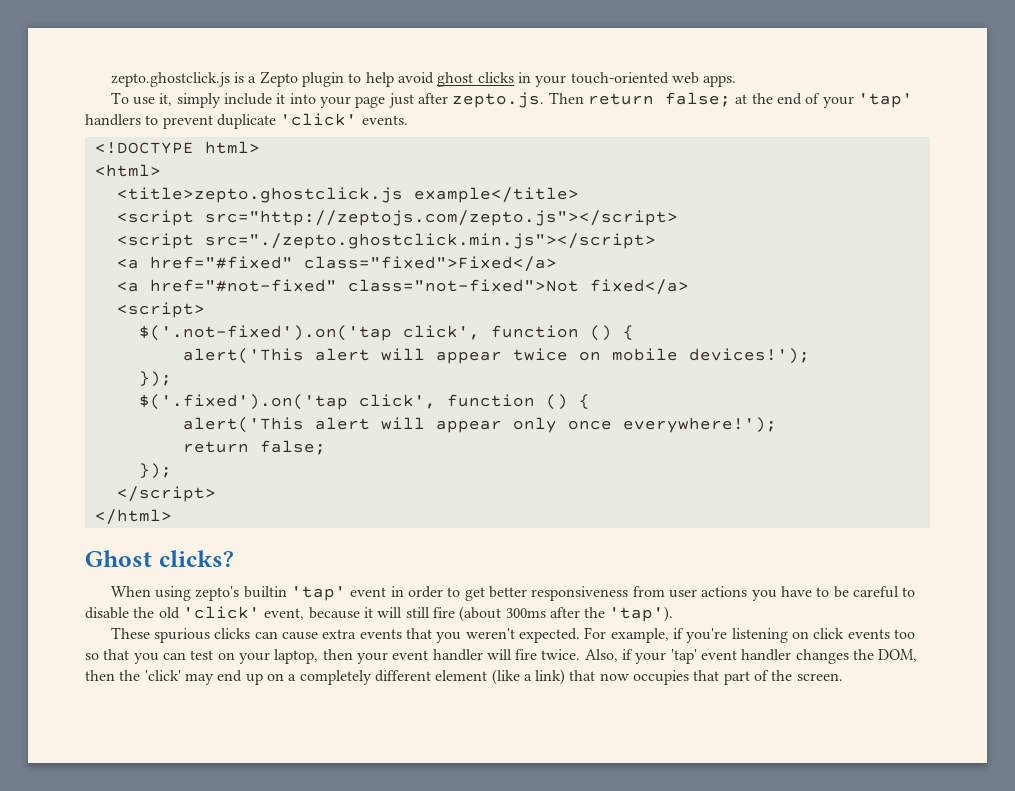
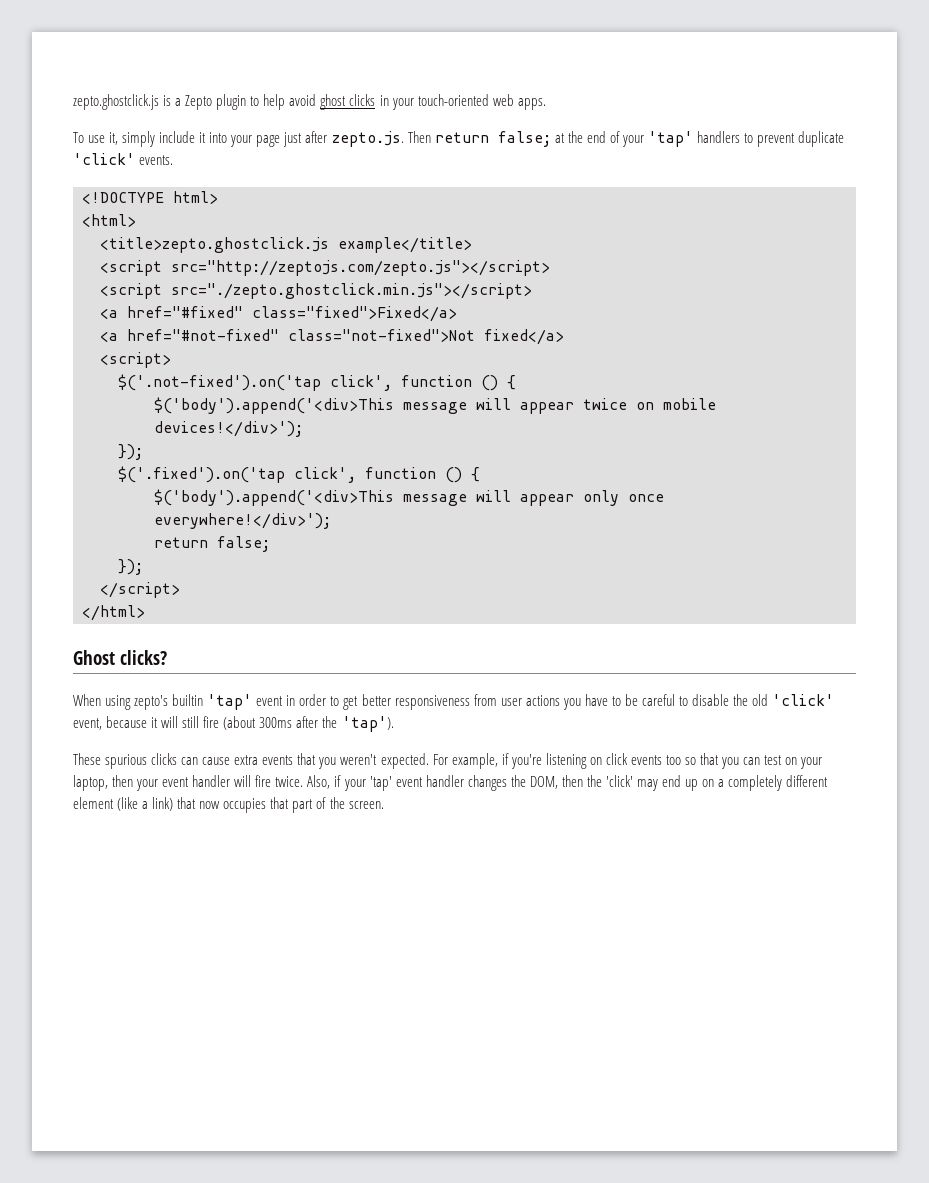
- alert('This alert will appear twice on mobile devices!');
+ $('body').append('<div>This message will appear twice on mobile devices!</div>');
- alert('This alert will appear only once everywhere!');
+ $('body').append('<div>This message will appear only once everywhere!</div>');

